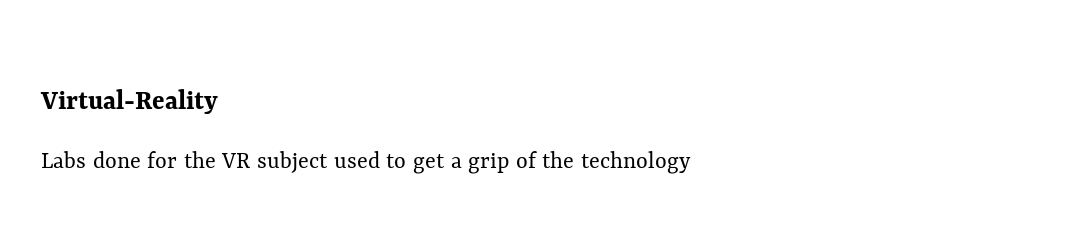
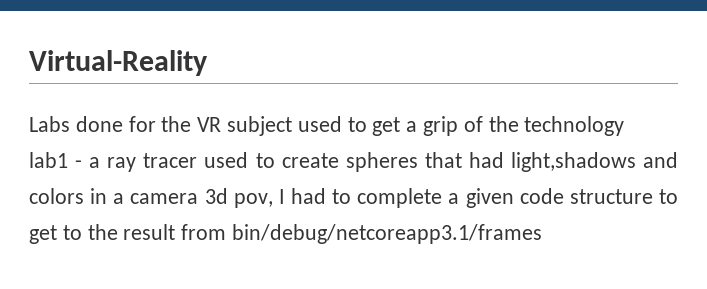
+ lab1 - a ray tracer used to create spheres that had light,shadows and colors in a camera 3d pov, I had to complete a given code structure to get to the result from bin/debug/netcoreapp3.1/frames

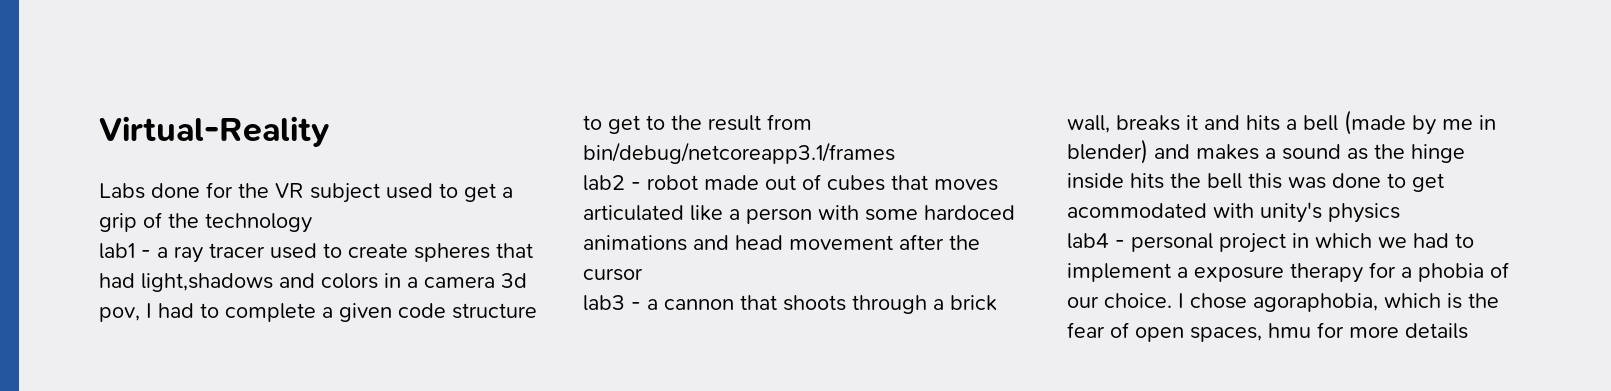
+ lab2 - robot made out of cubes that moves articulated like a person with some hardoced animations and head movement after the cursor
+ lab3 - a cannon that shoots through a brick wall, breaks it and hits a bell (made by me in blender) and makes a sound as the hinge inside hits the bell this was done to get acommodated with unity's physics
+ lab4 - personal project in which we had to implement a exposure therapy for a phobia of our choice. I chose agoraphobia, which is the fear of open spaces, hmu for more details

